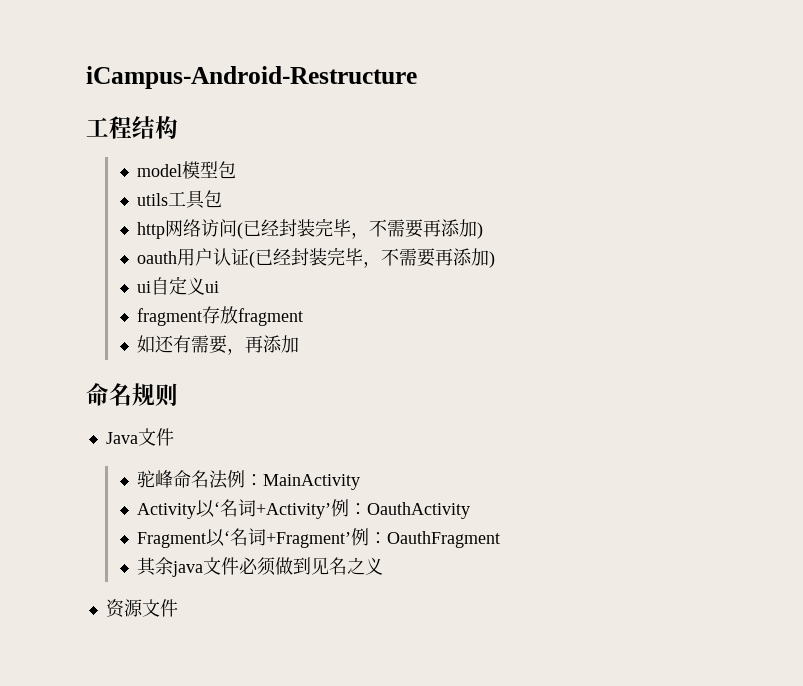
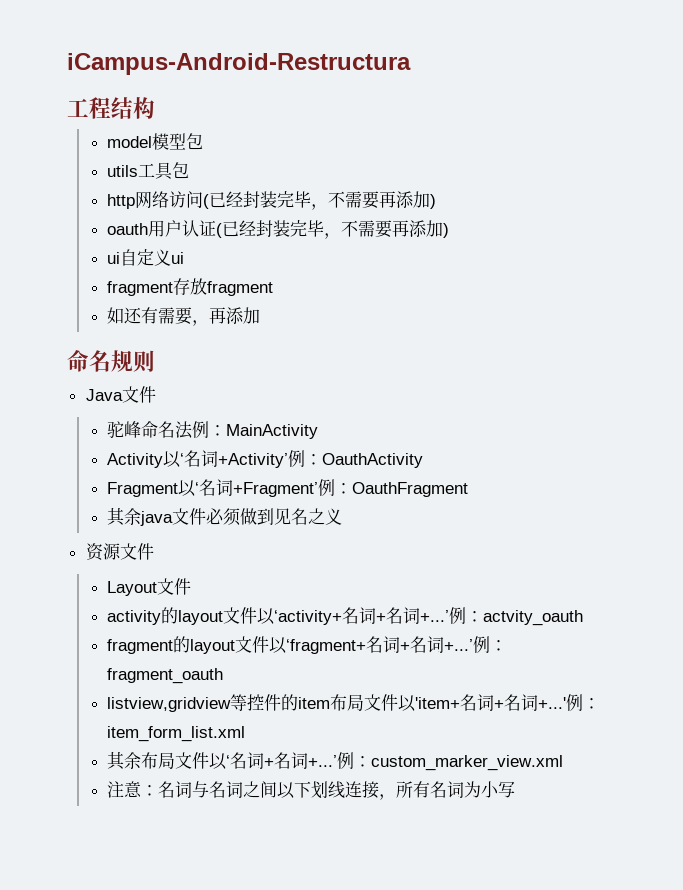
- iCampus-Android-Restructure
+ iCampus-Android-Restructura
+ Layout文件
+ activity的layout文件以‘activity+名词+名词+...’例：actvity_oauth
+ fragment的layout文件以‘fragment+名词+名词+...’例：fragment_oauth
+ listview,gridview等控件的item布局文件以'item+名词+名词+...'例：item_form_list.xml
+ 其余布局文件以‘名词+名词+...’例：custom_marker_view.xml
+ 注意：名词与名词之间以下划线连接，所有名词为小写

